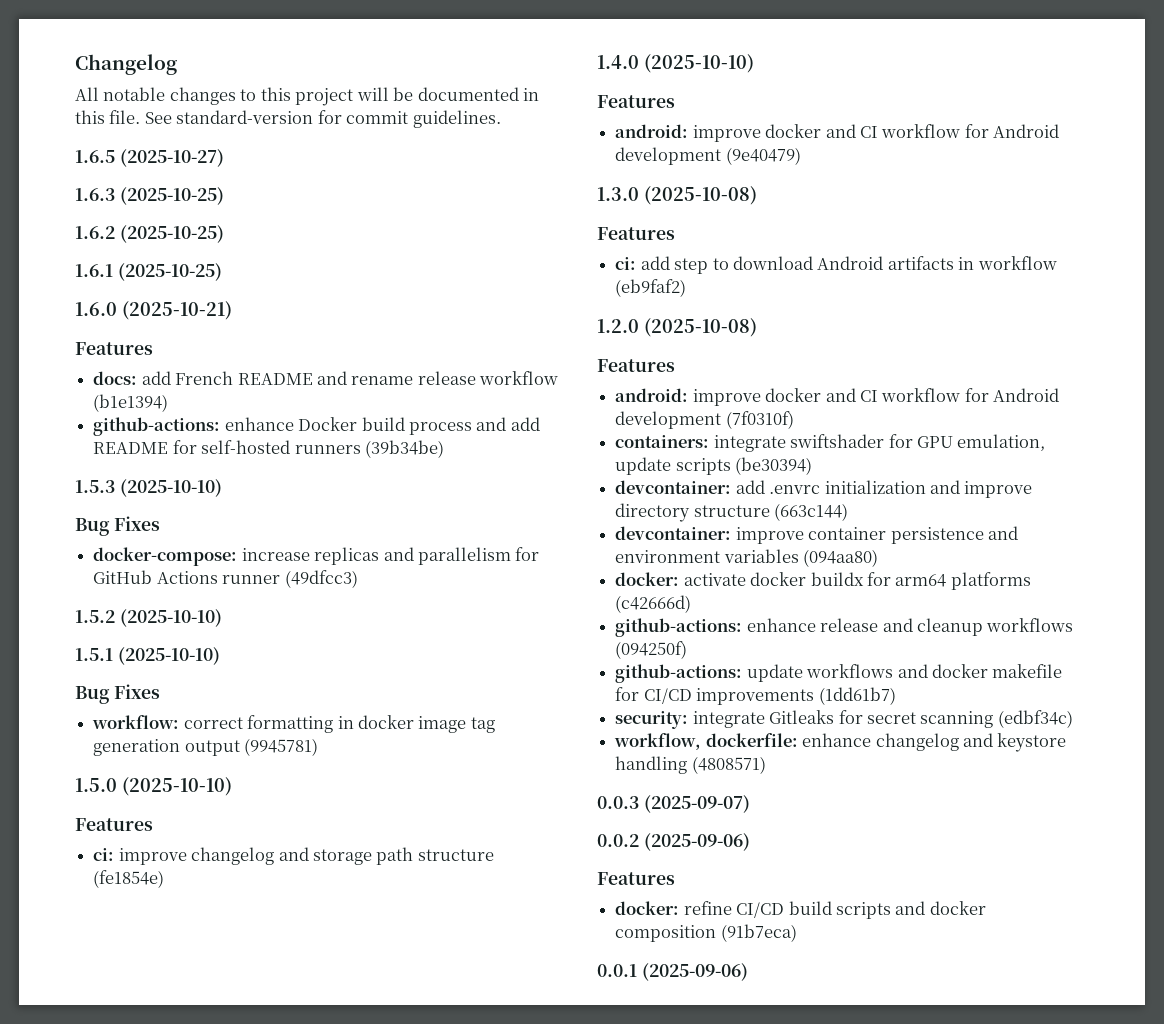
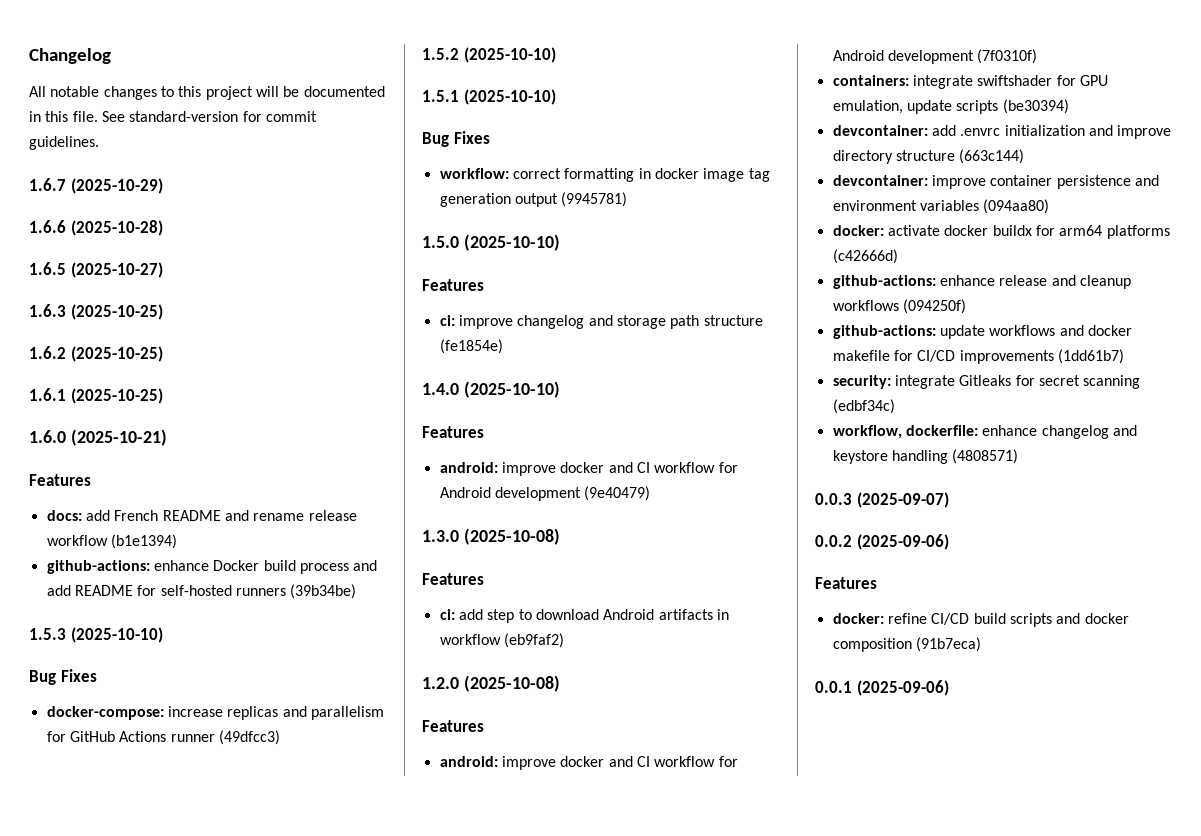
+ 1.6.7 (2025-10-29)
+ 1.6.6 (2025-10-28)

